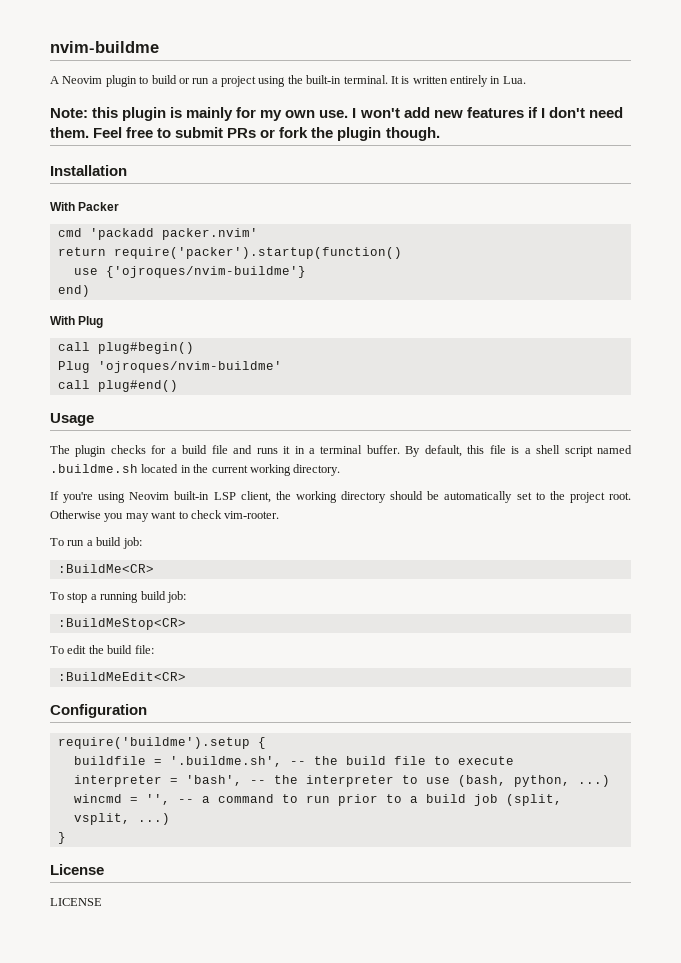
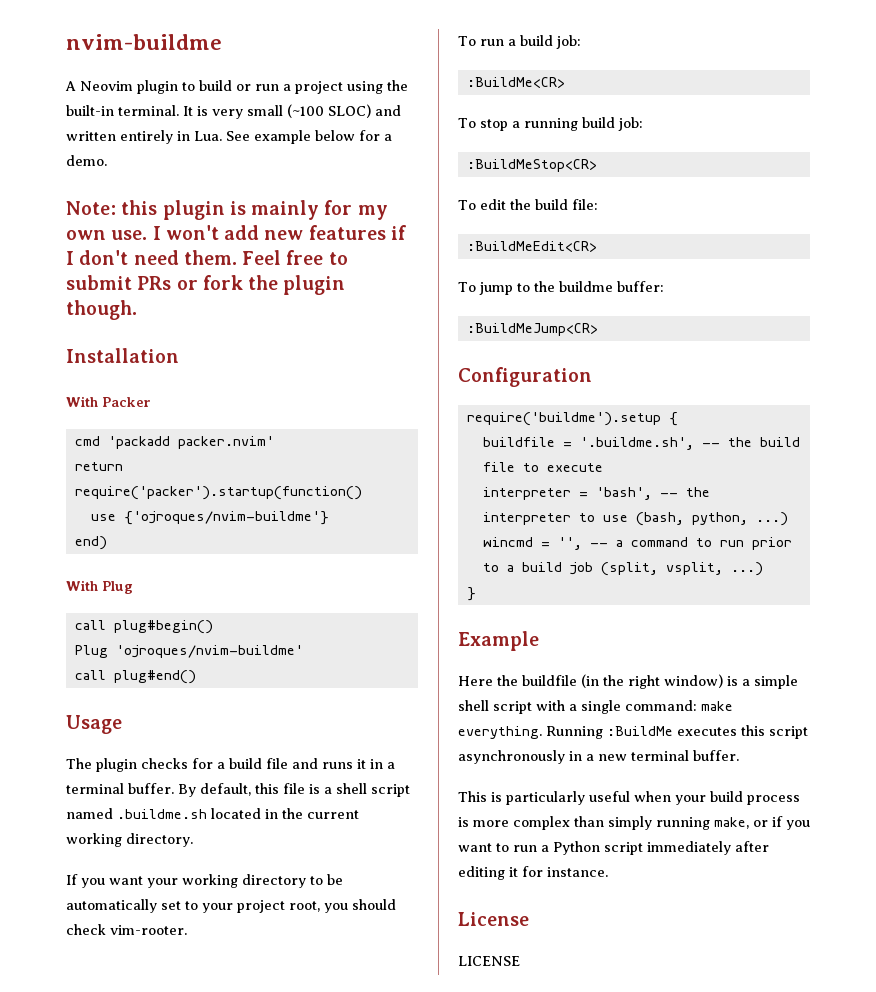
- It is written entirely in Lua.
+ It is very small (~100 SLOC) and written entirely in Lua. See example below for a demo.
- If you're using Neovim built-in LSP client, the working directory should be automatically set to the project root. Otherwise you may want to check vim-rooter.
+ If you want your working directory to be automatically set to your project root, you should check vim-rooter.
+ To jump to the buildme buffer:
+ :BuildMeJump<CR>
+ Example
+ Here the buildfile (in the right window) is a simple shell script with a single command: make everything. Running :BuildMe executes this script asynchronously in a new terminal buffer.
+ This is particularly useful when your build process is more complex than simply running make, or if you want to run a Python script immediately after editing it for instance.

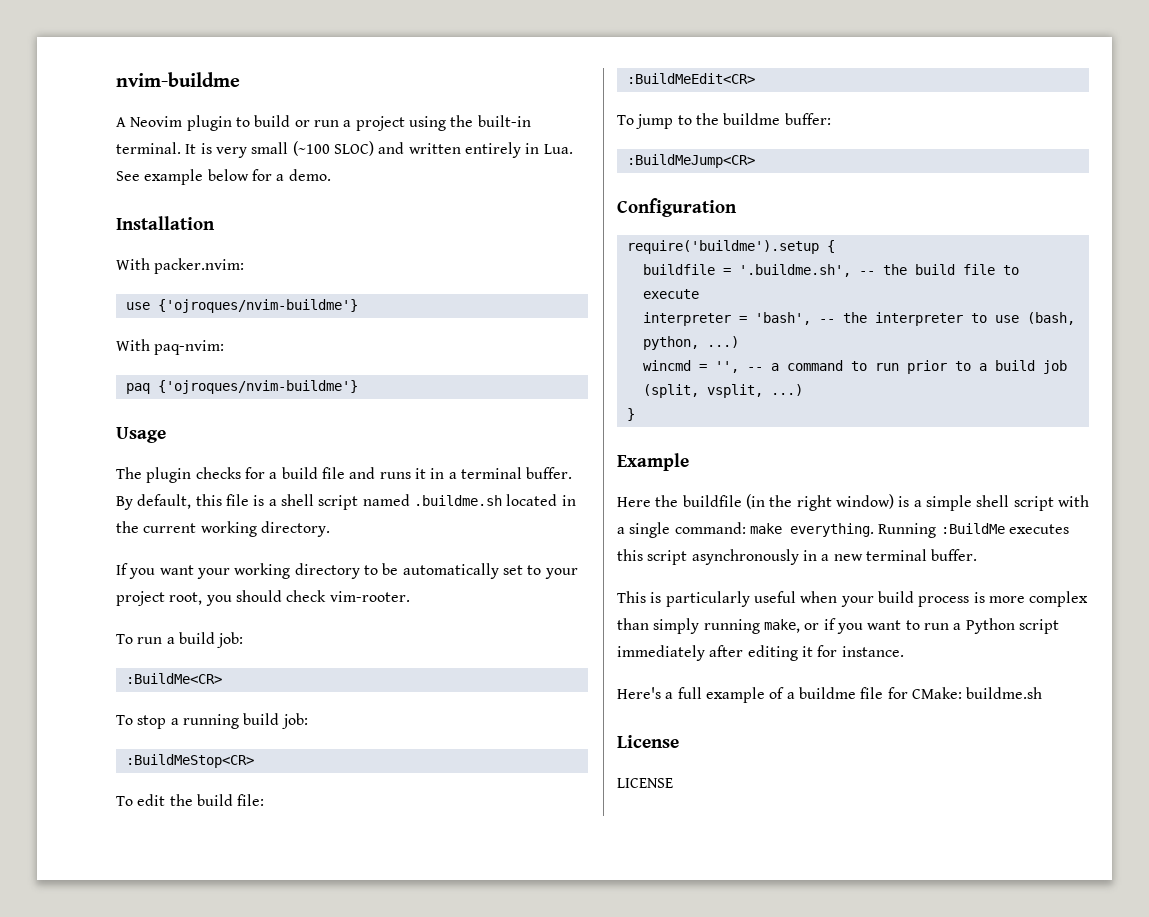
- Note: this plugin is mainly for my own use. I won't add new features if I don't need them. Feel free to submit PRs or fork the plugin though.
  Installation
- With Packer
- cmd 'packadd packer.nvim'
- return require('packer').startup(function()
+ With packer.nvim:
  use {'ojroques/nvim-buildme'}
- end)
- With Plug
- call plug#begin()
- Plug 'ojroques/nvim-buildme'
- call plug#end()
+ With paq-nvim:
+ paq {'ojroques/nvim-buildme'}
+ Here's a full example of a buildme file for CMake: buildme.sh

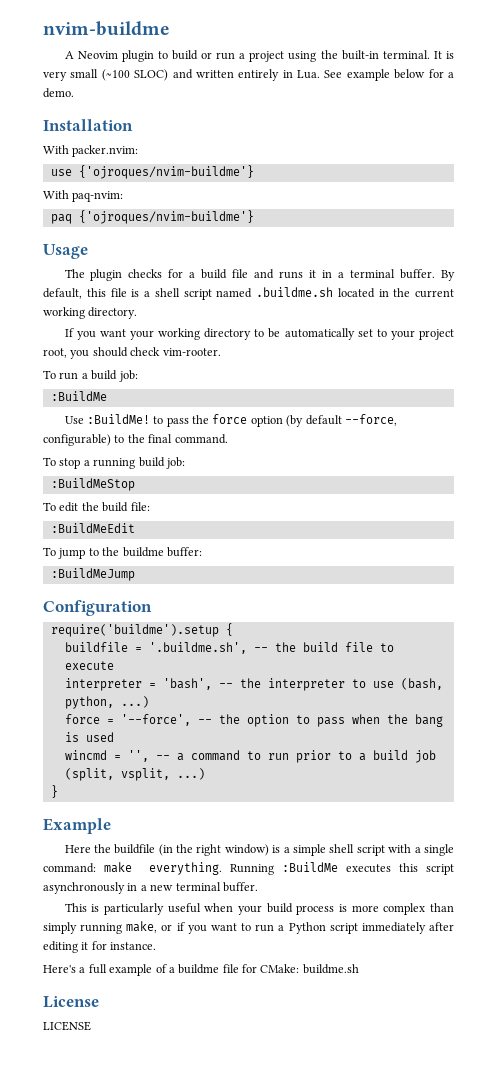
  To run a build job:
- :BuildMe<CR>
+ :BuildMe
+ Use :BuildMe! to pass the force option (by default --force, configurable) to the final command.
- :BuildMeStop<CR>
+ :BuildMeStop
- :BuildMeEdit<CR>
+ :BuildMeEdit
- :BuildMeJump<CR>
+ :BuildMeJump
+ force = '--force', -- the option to pass when the bang is used

